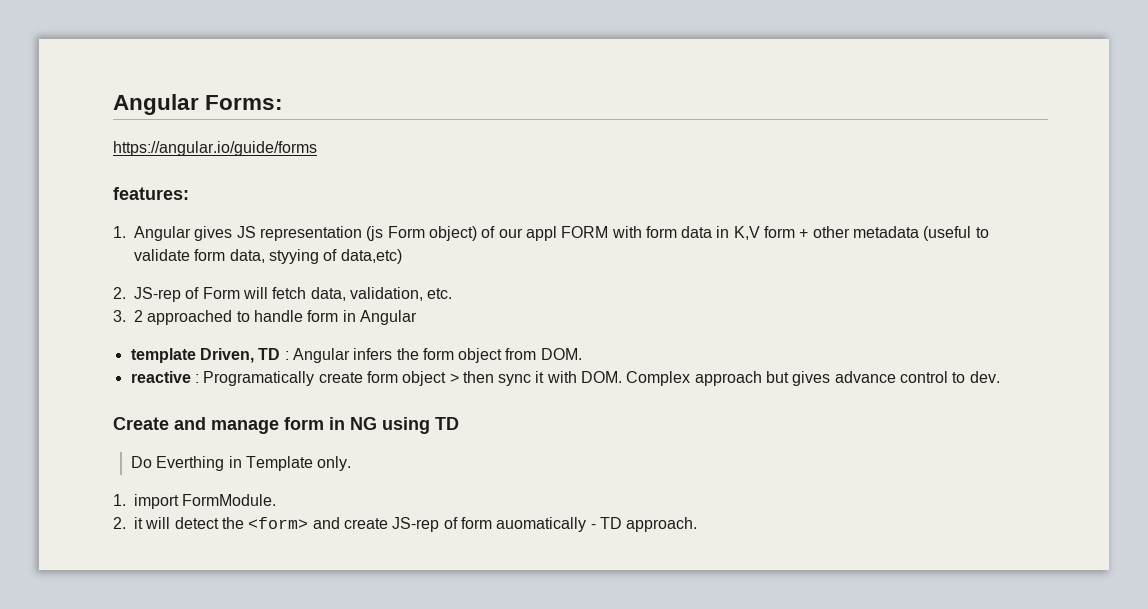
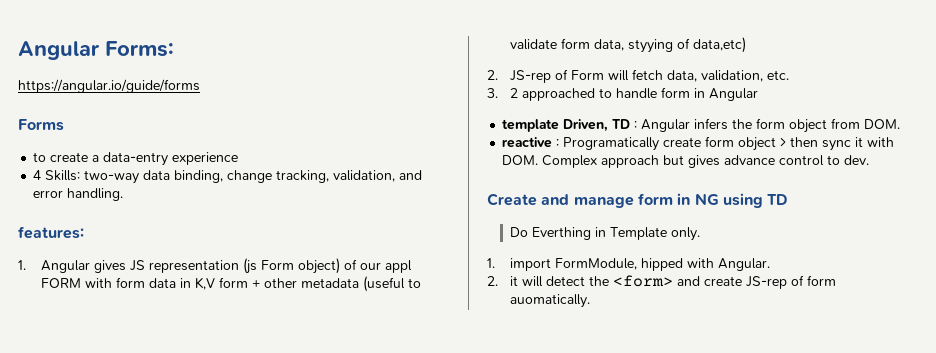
+ Forms
+ to create a data-entry experience
+ 4 Skills: two-way data binding, change tracking, validation, and error handling.
- 1. import FormModule.
+ 1. import FormModule, hipped with Angular.
- 2. it will detect the <form> and create JS-rep of form auomatically - TD approach.
+ 2. it will detect the <form> and create JS-rep of form auomatically.

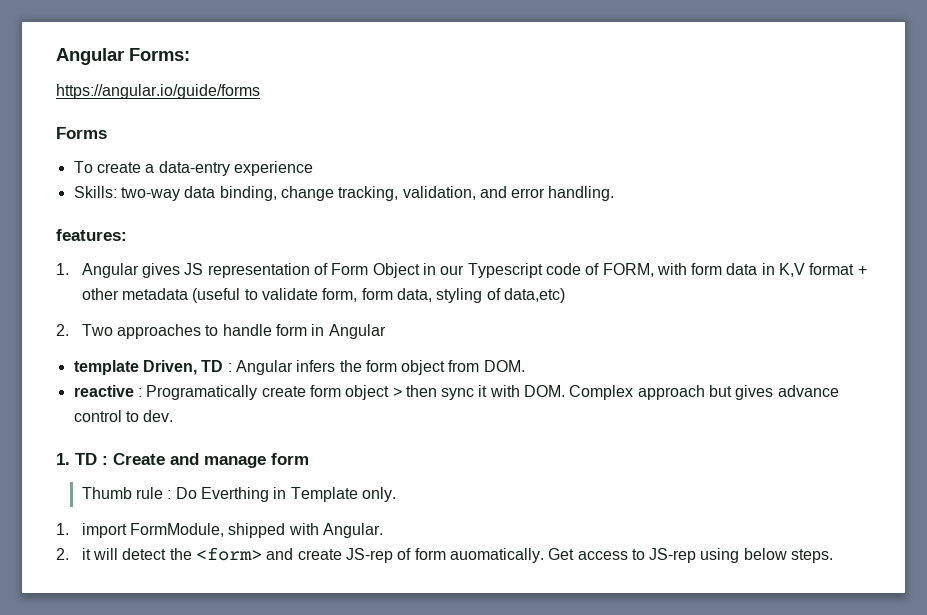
- to create a data-entry experience
+ To create a data-entry experience
- 4 Skills: two-way data binding, change tracking, validation, and error handling.
+ Skills: two-way data binding, change tracking, validation, and error handling.
- 1. Angular gives JS representation (js Form object) of our appl FORM with form data in K,V form + other metadata (useful to validate form data, styying of data,etc)
+ 1. Angular gives JS representation of Form Object in our Typescript code of FORM, with form data in K,V format + other metadata (useful to validate form, form data, styling of data,etc)
- 2. JS-rep of Form will fetch data, validation, etc.
- 3. 2 approached to handle form in Angular
+ 2. Two approaches to handle form in Angular
- Create and manage form in NG using TD
- Do Everthing in Template only.
+ 1. TD : Create and manage form
+ Thumb rule : Do Everthing in Template only.
- 1. import FormModule, hipped with Angular.
+ 1. import FormModule, shipped with Angular.
+ Get access to JS-rep using below steps.

